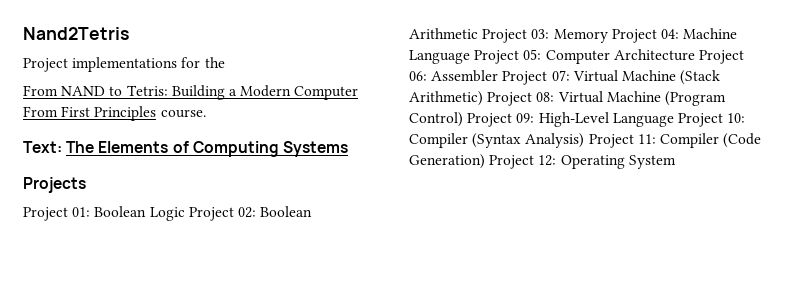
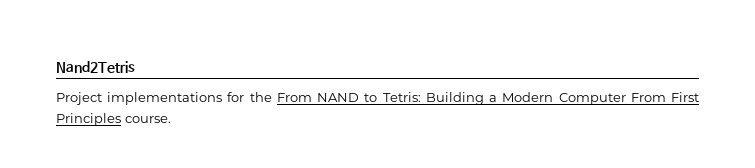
- Project implementations for the
- From NAND to Tetris: Building a Modern Computer From First Principles course.
+ Project implementations for the From NAND to Tetris: Building a Modern Computer From First Principles course.
- Text: The Elements of Computing Systems
- Projects
- Project 01: Boolean Logic Project 02: Boolean Arithmetic Project 03: Memory Project 04: Machine Language Project 05: Computer Architecture Project 06: Assembler Project 07: Virtual Machine (Stack Arithmetic) Project 08: Virtual Machine (Program Control) Project 09: High-Level Language Project 10: Compiler (Syntax Analysis) Project 11: Compiler (Code Generation) Project 12: Operating System

